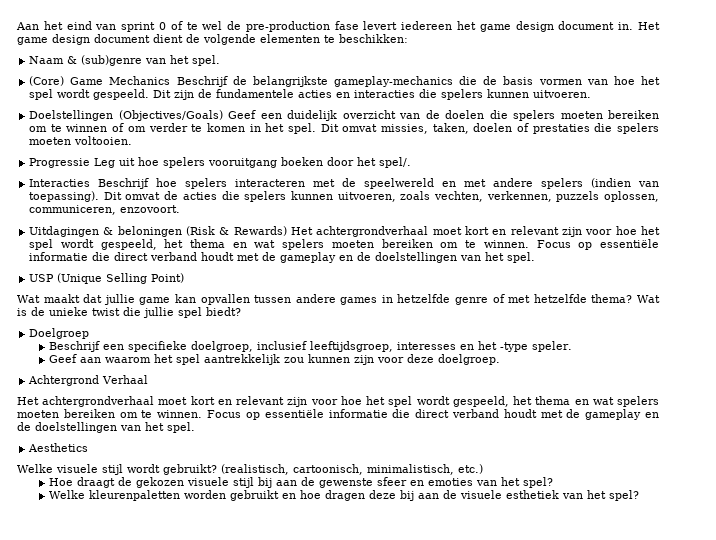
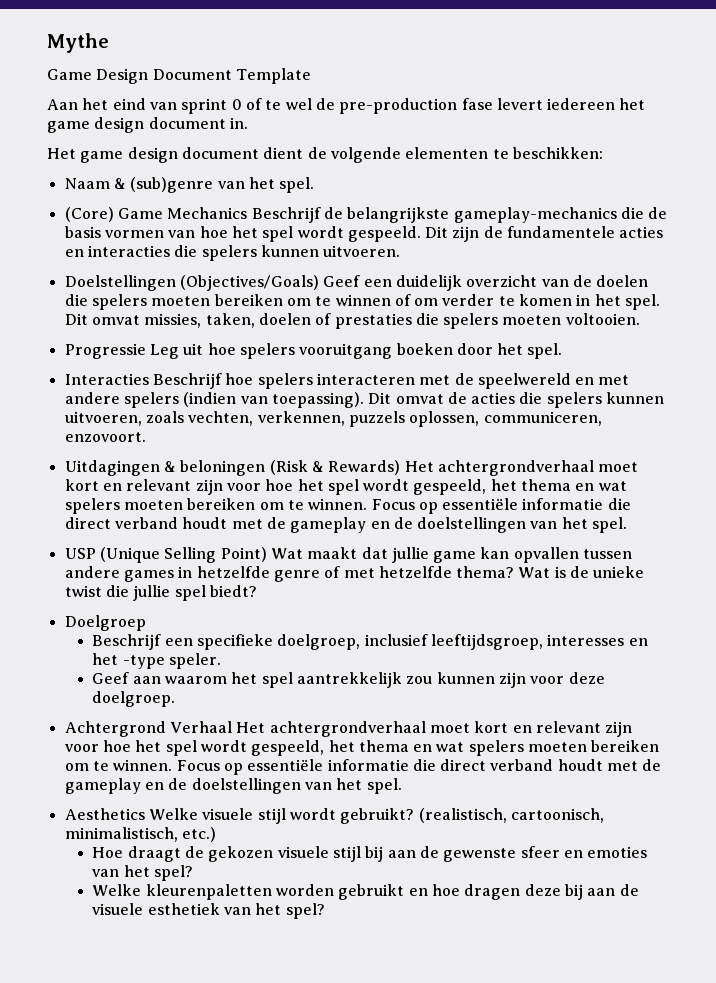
+ Mythe
+ Game Design Document Template
- Aan het eind van sprint 0 of te wel de pre-production fase levert iedereen het game design document in. Het game design document dient de volgende elementen te beschikken:
+ Aan het eind van sprint 0 of te wel de pre-production fase levert iedereen het game design document in.
+ Het game design document dient de volgende elementen te beschikken:
- Progressie Leg uit hoe spelers vooruitgang boeken door het spel/.
+ Progressie Leg uit hoe spelers vooruitgang boeken door het spel.
- USP (Unique Selling Point)
- Wat maakt dat jullie game kan opvallen tussen andere games in hetzelfde genre of met hetzelfde thema?
+ USP (Unique Selling Point) Wat maakt dat jullie game kan opvallen tussen andere games in hetzelfde genre of met hetzelfde thema?
- Achtergrond Verhaal
- Het achtergrondverhaal moet kort en relevant zijn voor hoe het spel wordt gespeeld, het thema en wat spelers moeten bereiken om te winnen.
+ Achtergrond Verhaal Het achtergrondverhaal moet kort en relevant zijn voor hoe het spel wordt gespeeld, het thema en wat spelers moeten bereiken om te winnen.
- Aesthetics
- Welke visuele stijl wordt gebruikt?
+ Aesthetics Welke visuele stijl wordt gebruikt?

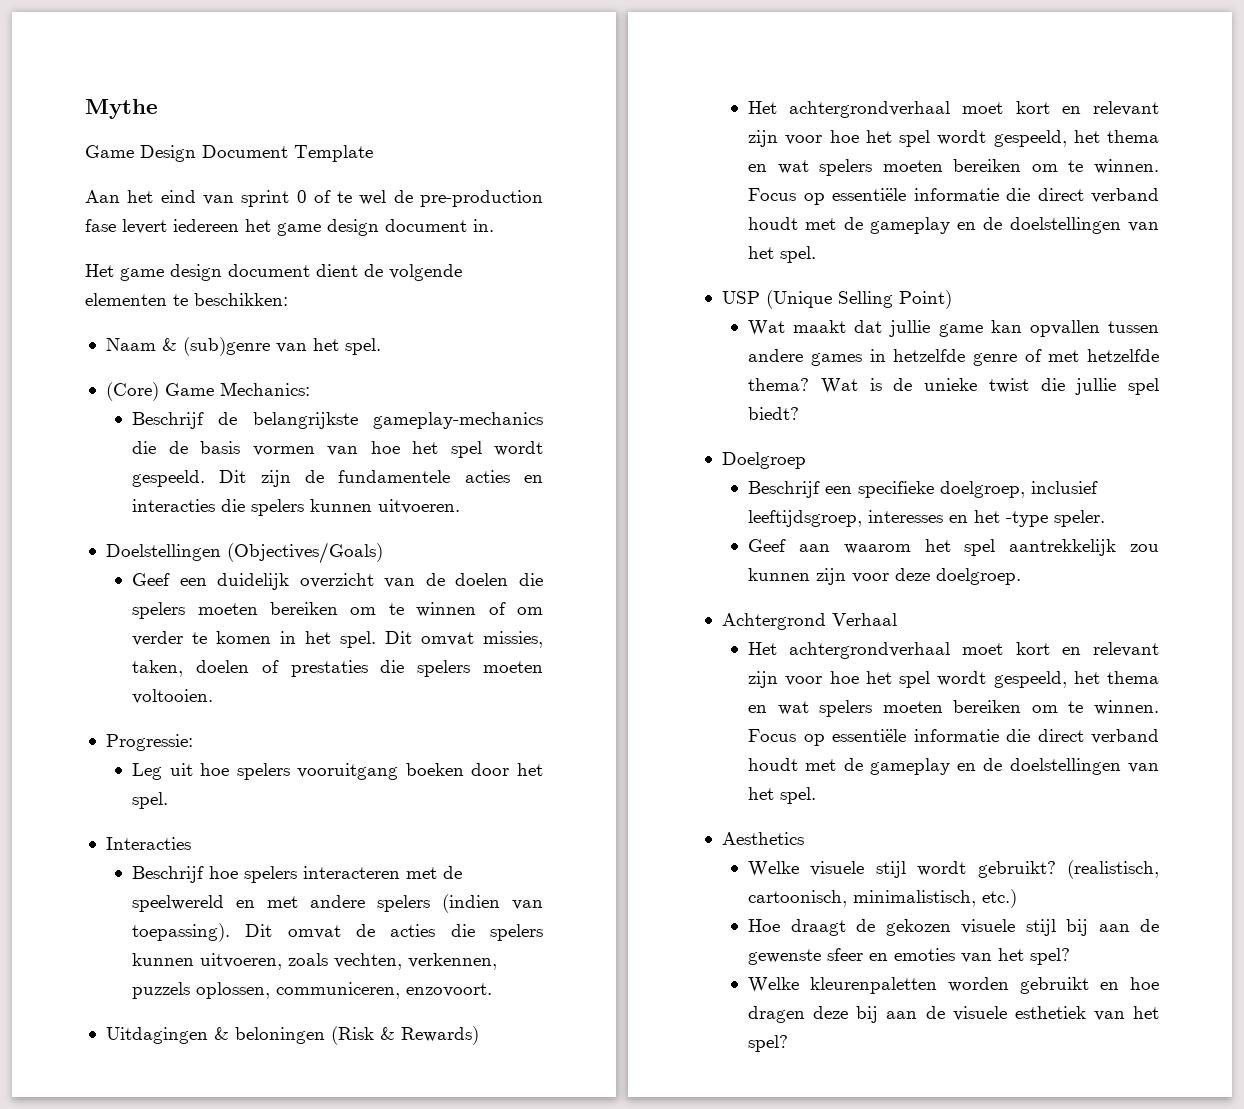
- (Core) Game Mechanics Beschrijf de belangrijkste gameplay-mechanics die de basis vormen van hoe het spel wordt gespeeld.
+ (Core) Game Mechanics:
+ Beschrijf de belangrijkste gameplay-mechanics die de basis vormen van hoe het spel wordt gespeeld.
- Doelstellingen (Objectives/Goals) Geef een duidelijk overzicht van de doelen die spelers moeten bereiken om te winnen of om verder te komen in het spel.
+ Doelstellingen (Objectives/Goals)
+ Geef een duidelijk overzicht van de doelen die spelers moeten bereiken om te winnen of om verder te komen in het spel.
- Progressie Leg uit hoe spelers vooruitgang boeken door het spel.
+ Progressie:
+ Leg uit hoe spelers vooruitgang boeken door het spel.
- Interacties Beschrijf hoe spelers interacteren met de speelwereld en met andere spelers (indien van toepassing).
+ Interacties
+ Beschrijf hoe spelers interacteren met de speelwereld en met andere spelers (indien van toepassing).
- Uitdagingen & beloningen (Risk & Rewards) Het achtergrondverhaal moet kort en relevant zijn voor hoe het spel wordt gespeeld, het thema en wat spelers moeten bereiken om te winnen.
+ Uitdagingen & beloningen (Risk & Rewards)
+ Het achtergrondverhaal moet kort en relevant zijn voor hoe het spel wordt gespeeld, het thema en wat spelers moeten bereiken om te winnen.
- USP (Unique Selling Point) Wat maakt dat jullie game kan opvallen tussen andere games in hetzelfde genre of met hetzelfde thema?
+ USP (Unique Selling Point)
+ Wat maakt dat jullie game kan opvallen tussen andere games in hetzelfde genre of met hetzelfde thema?
- Achtergrond Verhaal Het achtergrondverhaal moet kort en relevant zijn voor hoe het spel wordt gespeeld, het thema en wat spelers moeten bereiken om te winnen.
+ Achtergrond Verhaal
+ Het achtergrondverhaal moet kort en relevant zijn voor hoe het spel wordt gespeeld, het thema en wat spelers moeten bereiken om te winnen.
- Aesthetics Welke visuele stijl wordt gebruikt?
+ Aesthetics
+ Welke visuele stijl wordt gebruikt?

